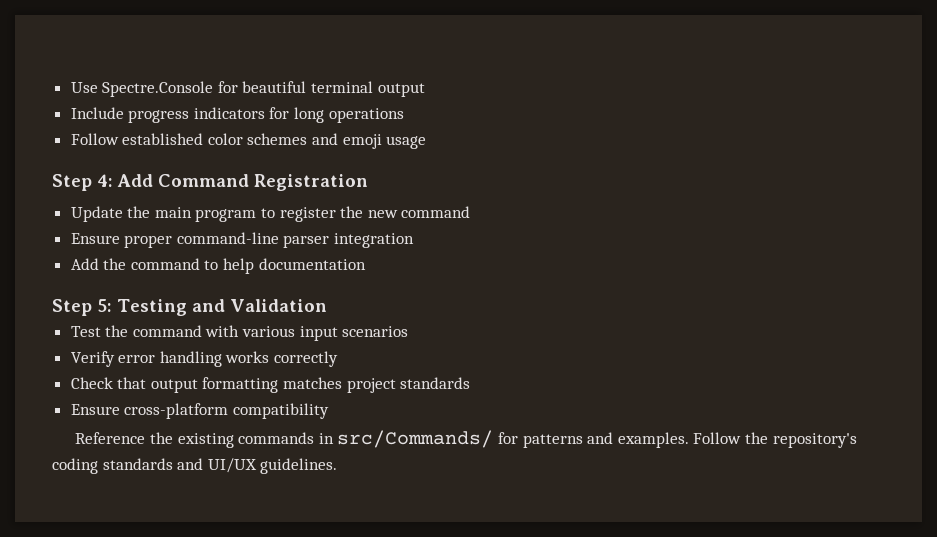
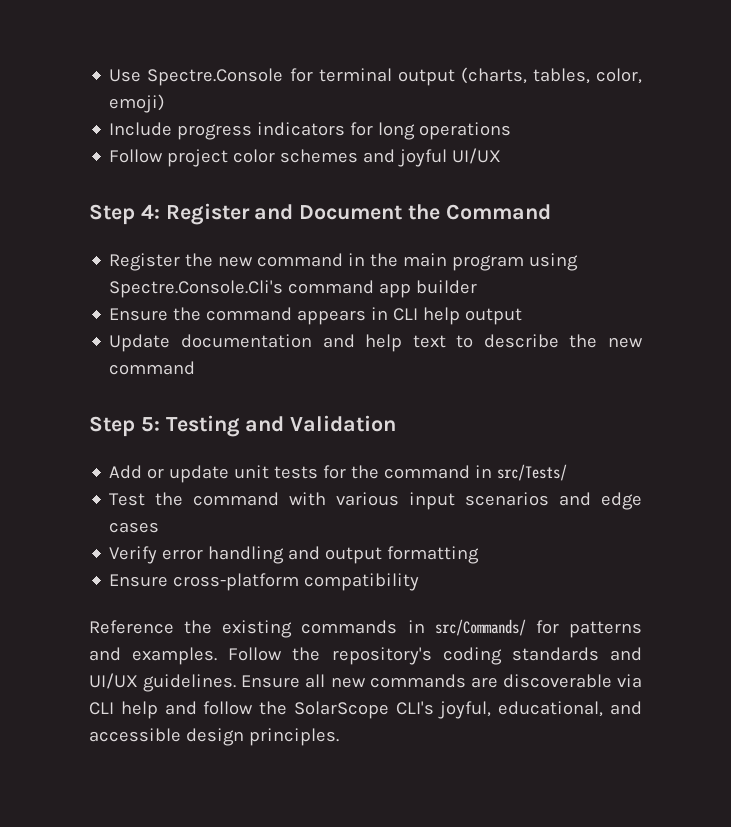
- Use Spectre.Console for beautiful terminal output
+ Use Spectre.Console for terminal output (charts, tables, color, emoji)
- Follow established color schemes and emoji usage
+ Follow project color schemes and joyful UI/UX
- Step 4: Add Command Registration
- Update the main program to register the new command
- Ensure proper command-line parser integration
- Add the command to help documentation
+ Step 4: Register and Document the Command
+ Register the new command in the main program using Spectre.Console.Cli's command app builder
+ Ensure the command appears in CLI help output
+ Update documentation and help text to describe the new command
+ Add or update unit tests for the command in src/Tests/
- Test the command with various input scenarios
+ Test the command with various input scenarios and edge cases
- Verify error handling works correctly
- Check that output formatting matches project standards
+ Verify error handling and output formatting
+ Ensure all new commands are discoverable via CLI help and follow the SolarScope CLI's joyful, educational, and accessible design principles.

